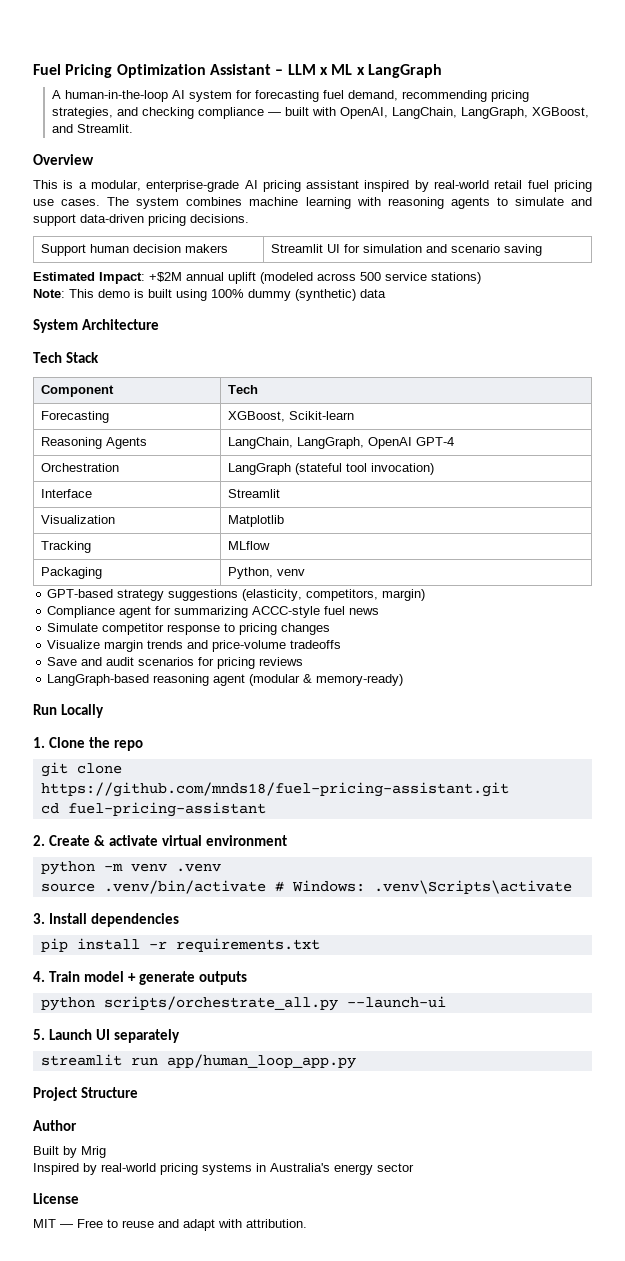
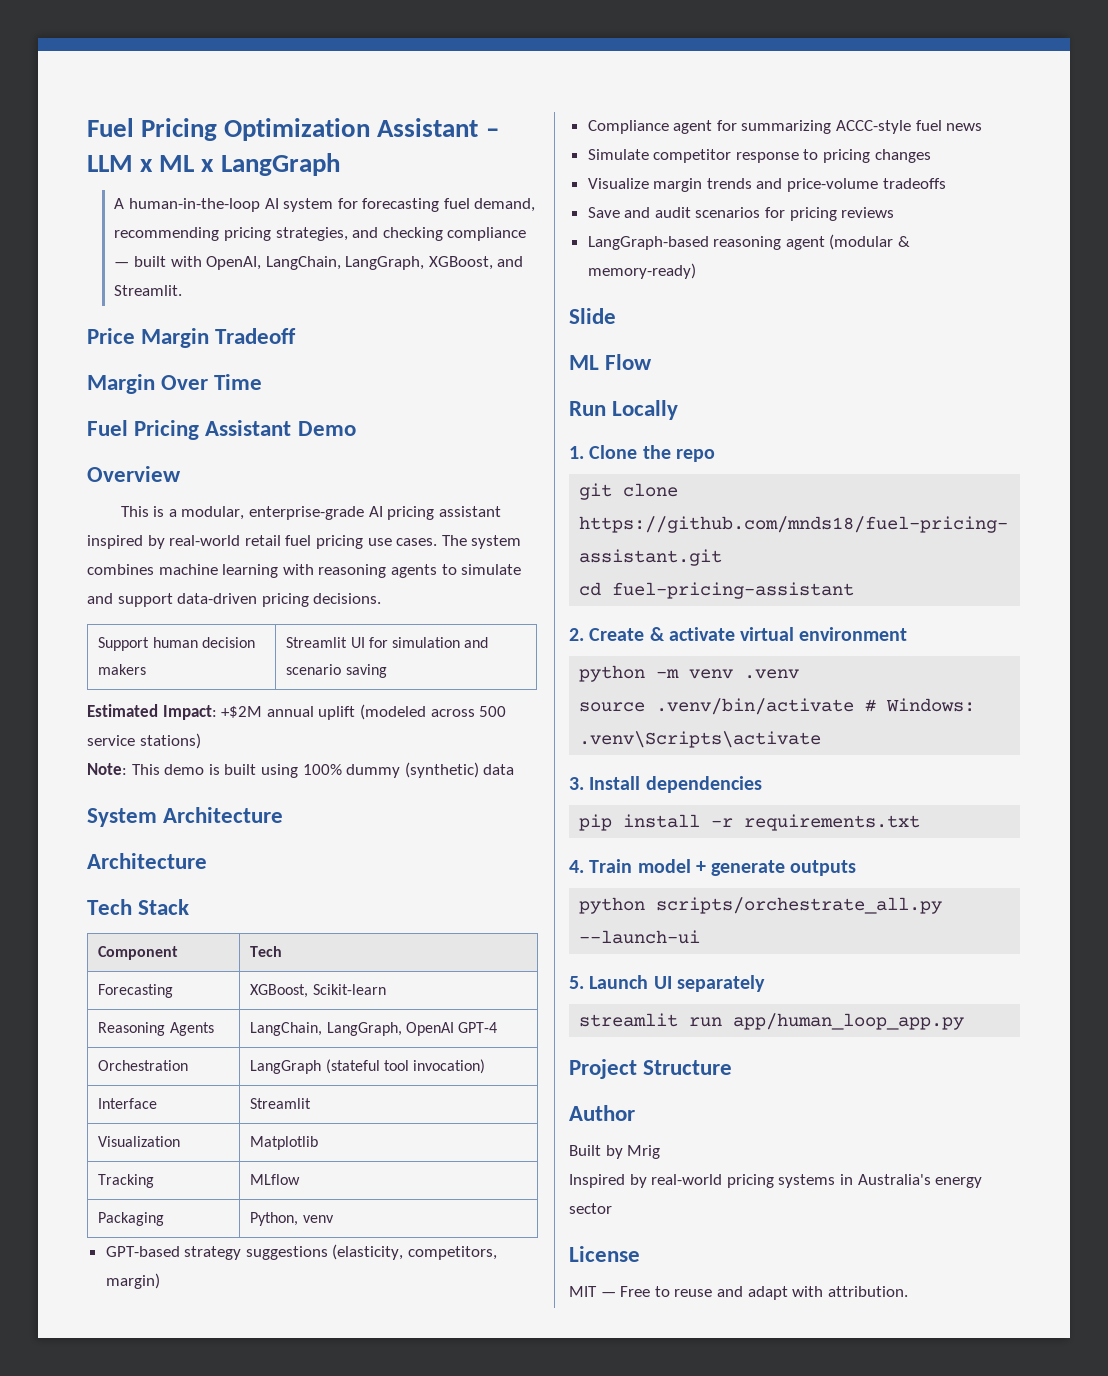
+ Price Margin Tradeoff
+ Margin Over Time
+ Fuel Pricing Assistant Demo
  System Architecture
+ Architecture
+ Slide
+ ML Flow

